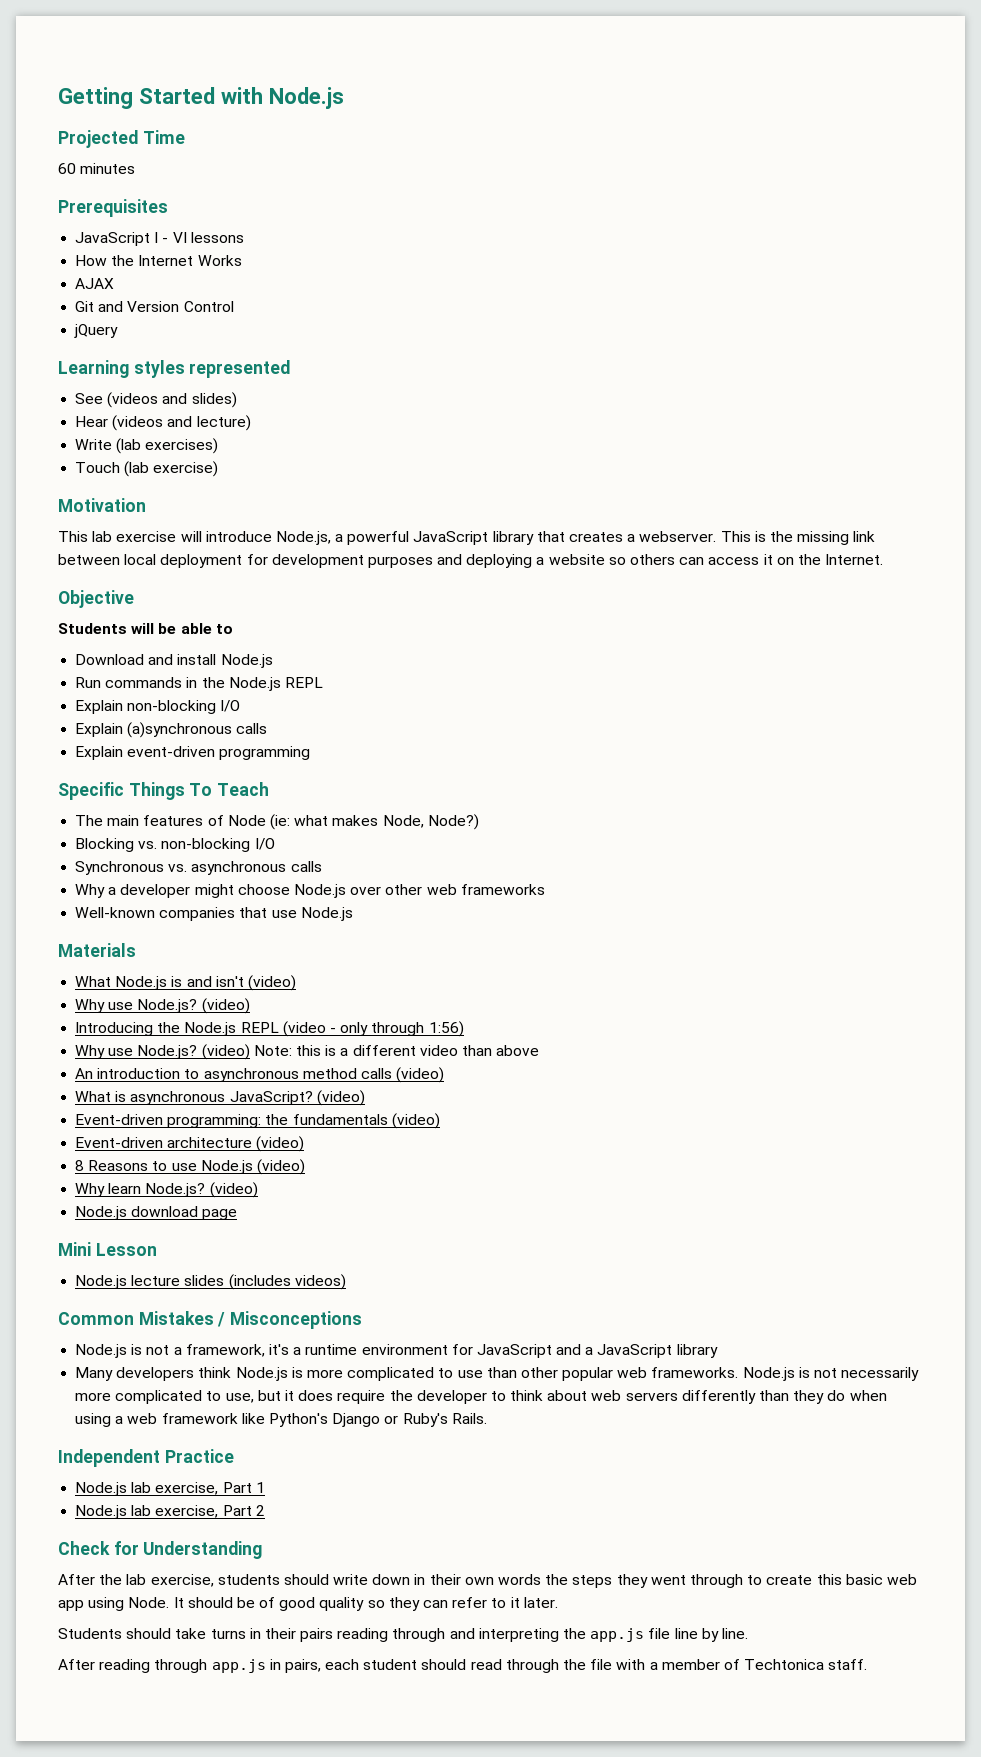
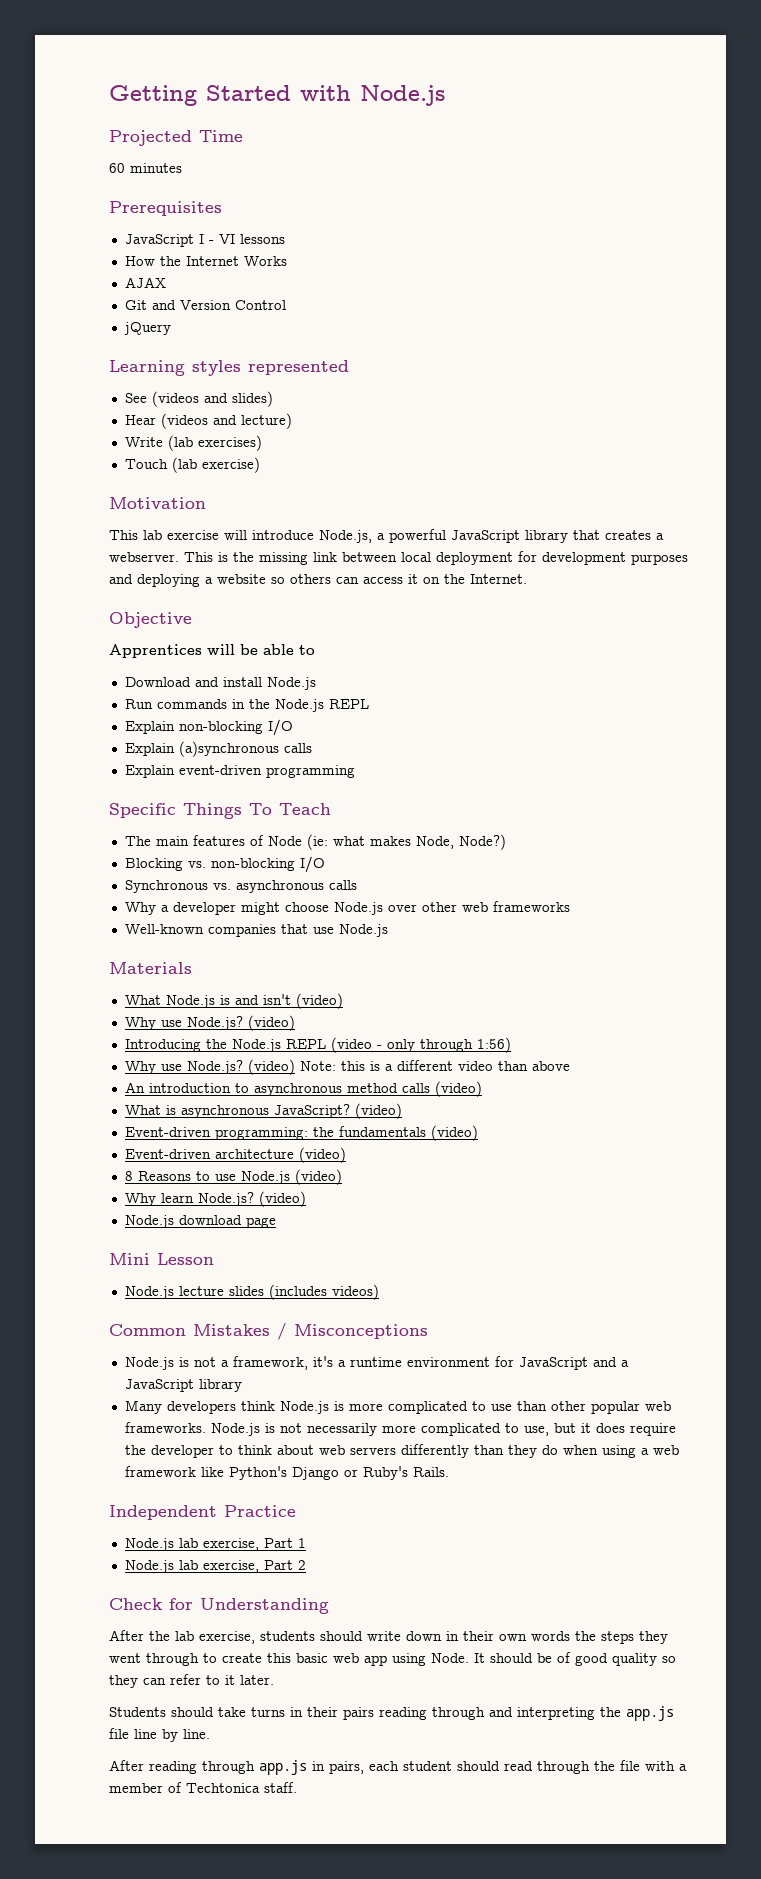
- Students will be able to
+ Apprentices will be able to

